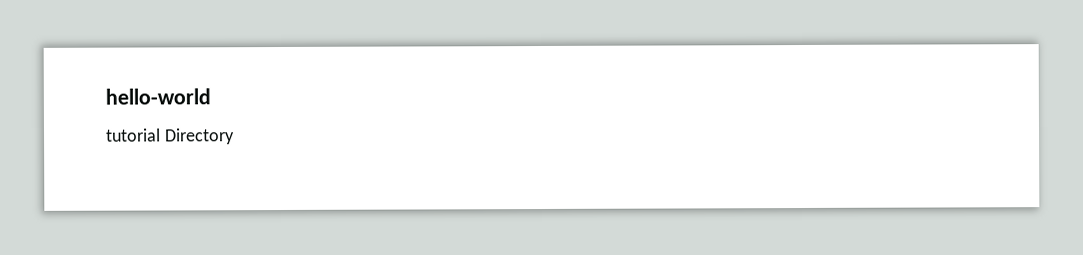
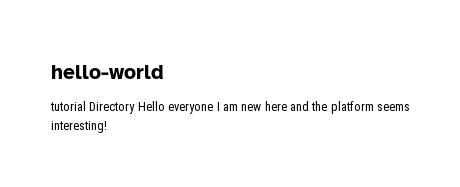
- tutorial Directory
+ tutorial Directory Hello everyone I am new here and the platform seems interesting!

